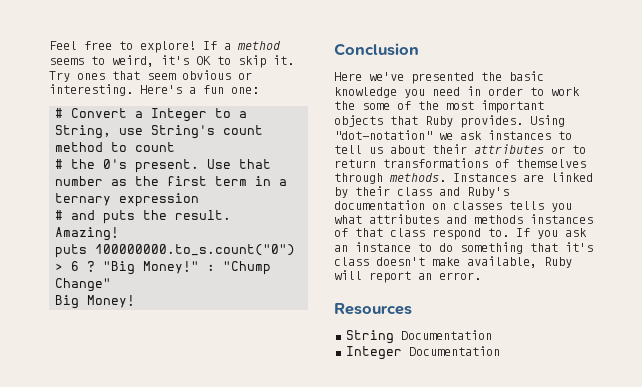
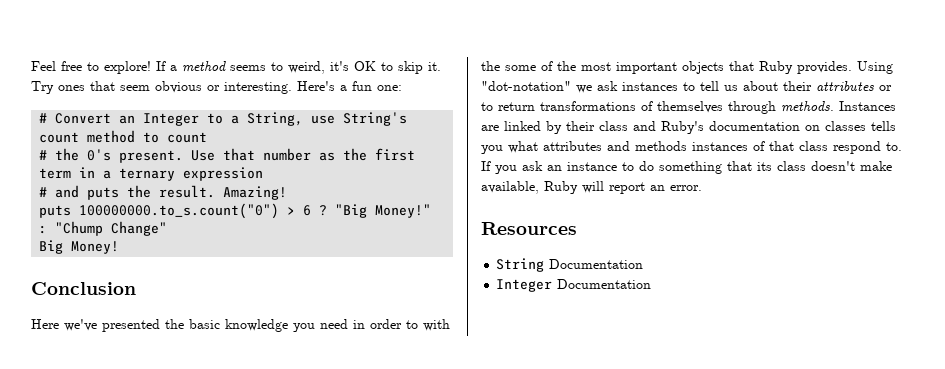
- # Convert a Integer to a String, use String's count method to count
+ # Convert an Integer to a String, use String's count method to count
- Here we've presented the basic knowledge you need in order to work the some of the most important objects that Ruby provides.
+ Here we've presented the basic knowledge you need in order to with the some of the most important objects that Ruby provides.
- If you ask an instance to do something that it's class doesn't make available, Ruby will report an error.
+ If you ask an instance to do something that its class doesn't make available, Ruby will report an error.

